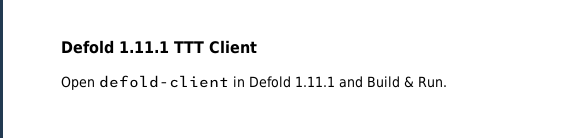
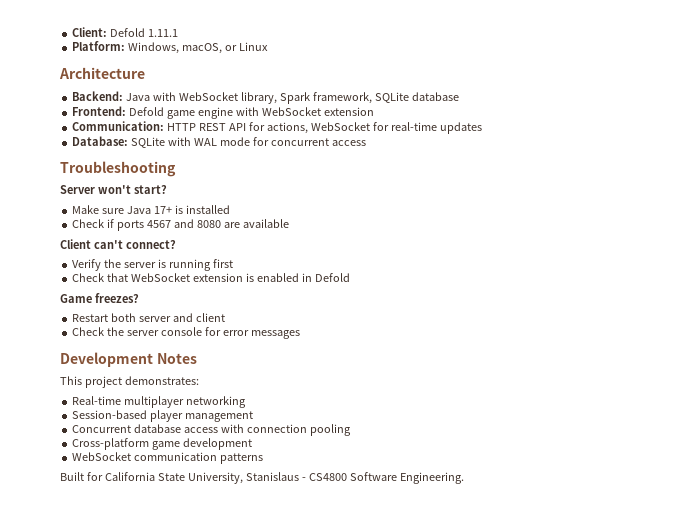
- Defold 1.11.1 TTT Client
- Open defold-client in Defold 1.11.1 and Build & Run.
+ Client: Defold 1.11.1
+ Platform: Windows, macOS, or Linux
+ Architecture
+ Backend: Java with WebSocket library, Spark framework, SQLite database
+ Frontend: Defold game engine with WebSocket extension
+ Communication: HTTP REST API for actions, WebSocket for real-time updates
+ Database: SQLite with WAL mode for concurrent access
+ Troubleshooting
+ Server won't start?
+ Make sure Java 17+ is installed
+ Check if ports 4567 and 8080 are available
+ Client can't connect?
+ Verify the server is running first
+ Check that WebSocket extension is enabled in Defold
+ Game freezes?
+ Restart both server and client
+ Check the server console for error messages
+ Development Notes
+ This project demonstrates:
+ Real-time multiplayer networking
+ Session-based player management
+ Concurrent database access with connection pooling
+ Cross-platform game development
+ WebSocket communication patterns
+ Built for California State University, Stanislaus - CS4800 Software Engineering.

